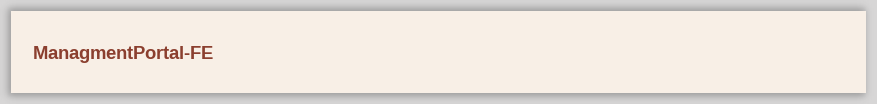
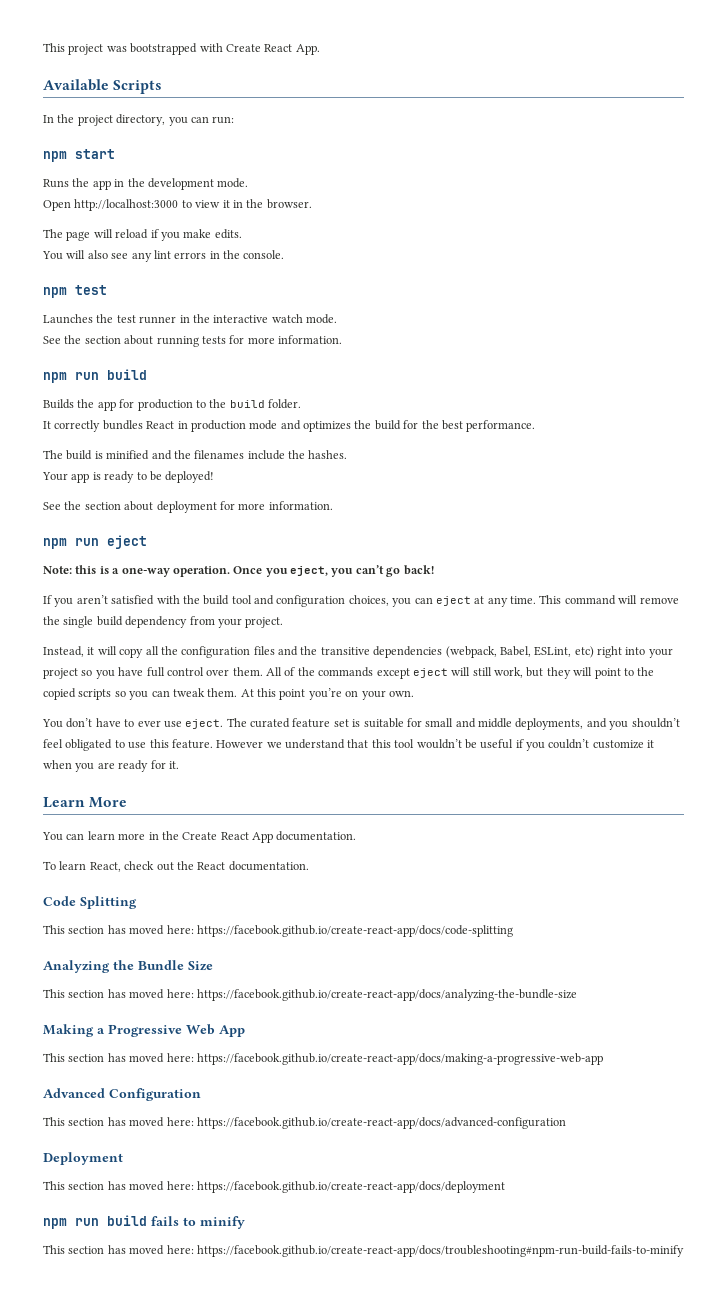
- ManagmentPortal-FE
+ This project was bootstrapped with Create React App.
+ Available Scripts
+ In the project directory, you can run:
+ npm start
+ Runs the app in the development mode.
+ Open http://localhost:3000 to view it in the browser.
+ The page will reload if you make edits.
+ You will also see any lint errors in the console.
+ npm test
+ Launches the test runner in the interactive watch mode.
+ See the section about running tests for more information.
+ npm run build
+ Builds the app for production to the build folder.
+ It correctly bundles React in production mode and optimizes the build for the best performance.
+ The build is minified and the filenames include the hashes.
+ Your app is ready to be deployed!
+ See the section about deployment for more information.
+ npm run eject
+ Note: this is a one-way operation. Once you eject, you can’t go back!
+ If you aren’t satisfied with the build tool and configuration choices, you can eject at any time. This command will remove the single build dependency from your project.
+ Instead, it will copy all the configuration files and the transitive dependencies (webpack, Babel, ESLint, etc) right into your project so you have full control over them. All of the commands except eject will still work, but they will point to the copied scripts so you can tweak them. At this point you’re on your own.
+ You don’t have to ever use eject. The curated feature set is suitable for small and middle deployments, and you shouldn’t feel obligated to use this feature. However we understand that this tool wouldn’t be useful if you couldn’t customize it when you are ready for it.
+ Learn More
+ You can learn more in the Create React App documentation.
+ To learn React, check out the React documentation.
+ Code Splitting
+ This section has moved here: https://facebook.github.io/create-react-app/docs/code-splitting
+ Analyzing the Bundle Size
+ This section has moved here: https://facebook.github.io/create-react-app/docs/analyzing-the-bundle-size
+ Making a Progressive Web App
+ This section has moved here: https://facebook.github.io/create-react-app/docs/making-a-progressive-web-app
+ Advanced Configuration
+ This section has moved here: https://facebook.github.io/create-react-app/docs/advanced-configuration
+ Deployment
+ This section has moved here: https://facebook.github.io/create-react-app/docs/deployment
+ npm run build fails to minify
+ This section has moved here: https://facebook.github.io/create-react-app/docs/troubleshooting#npm-run-build-fails-to-minify

